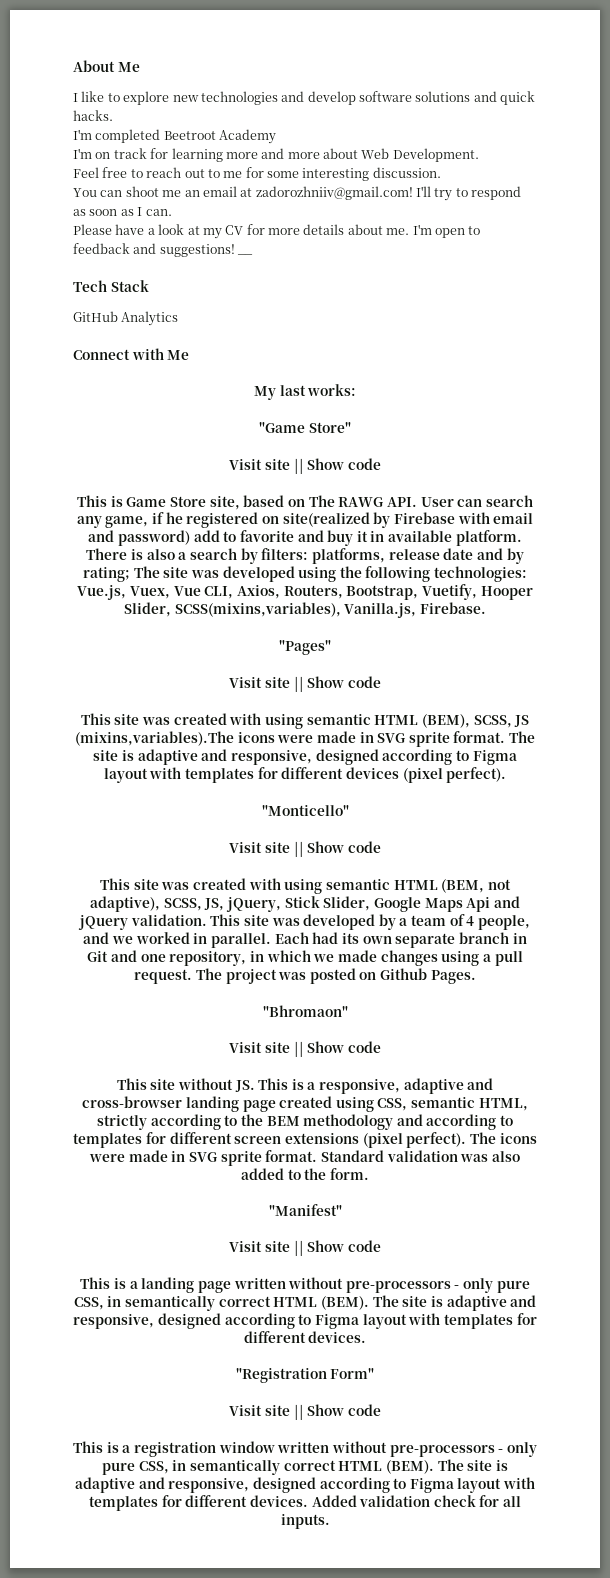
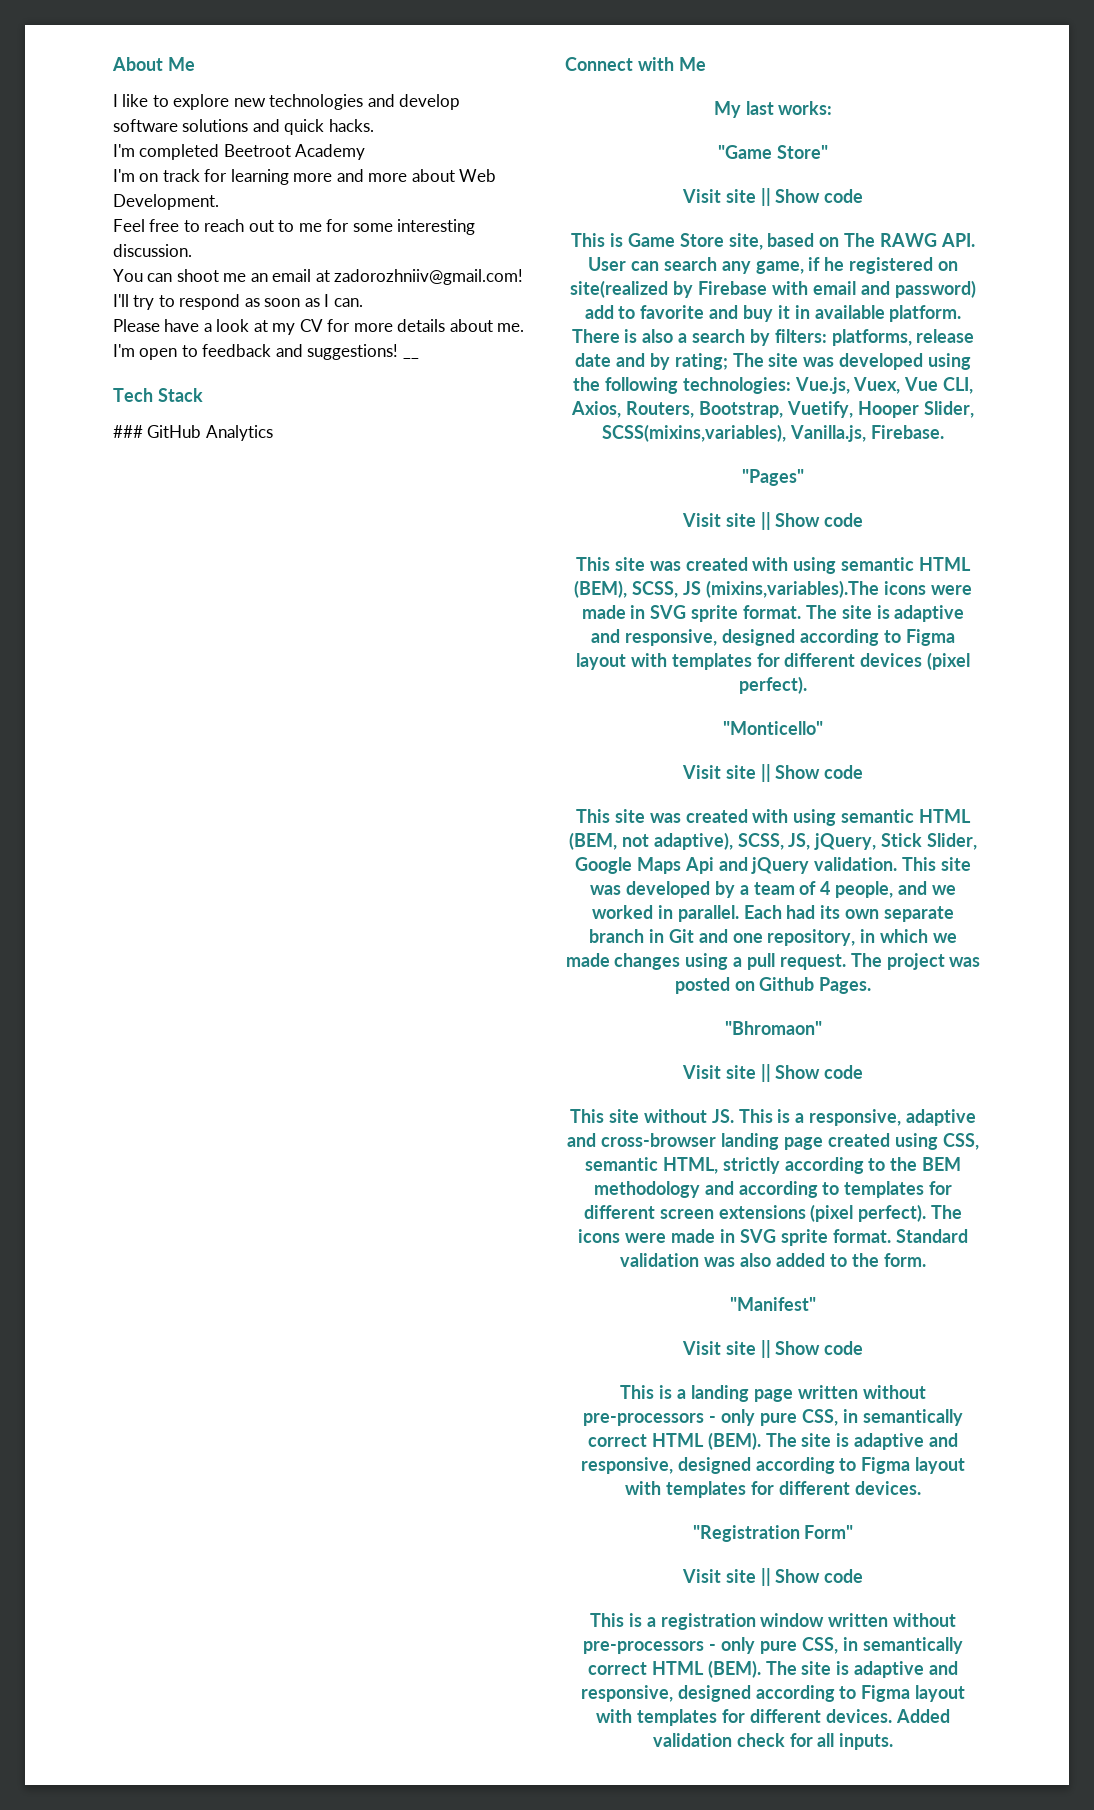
- GitHub Analytics
+ ### GitHub Analytics

